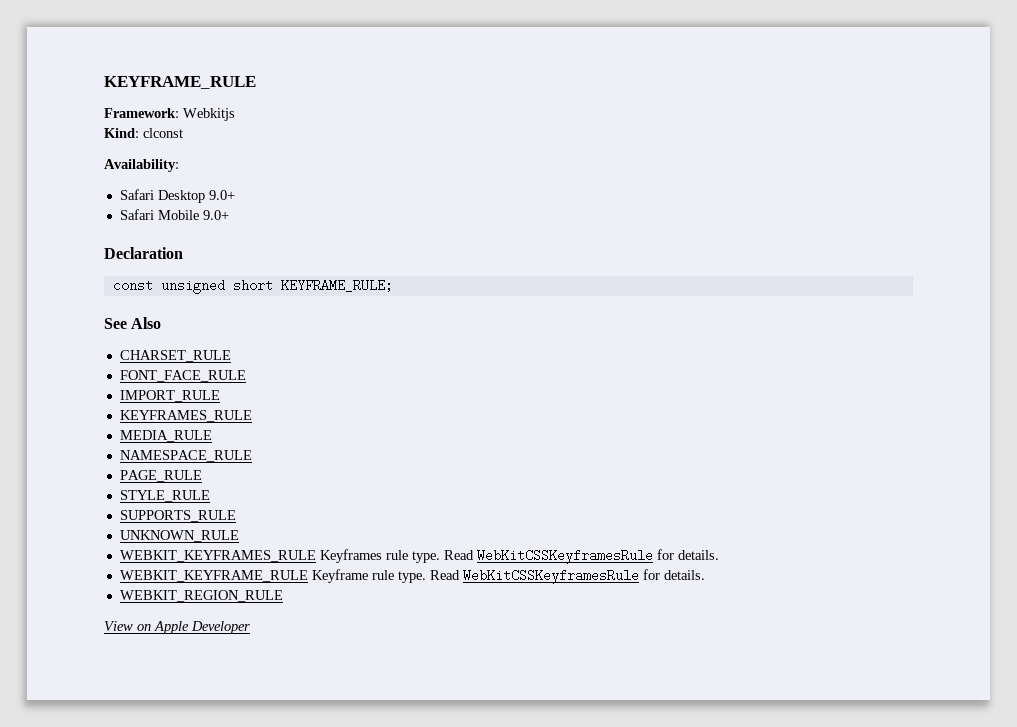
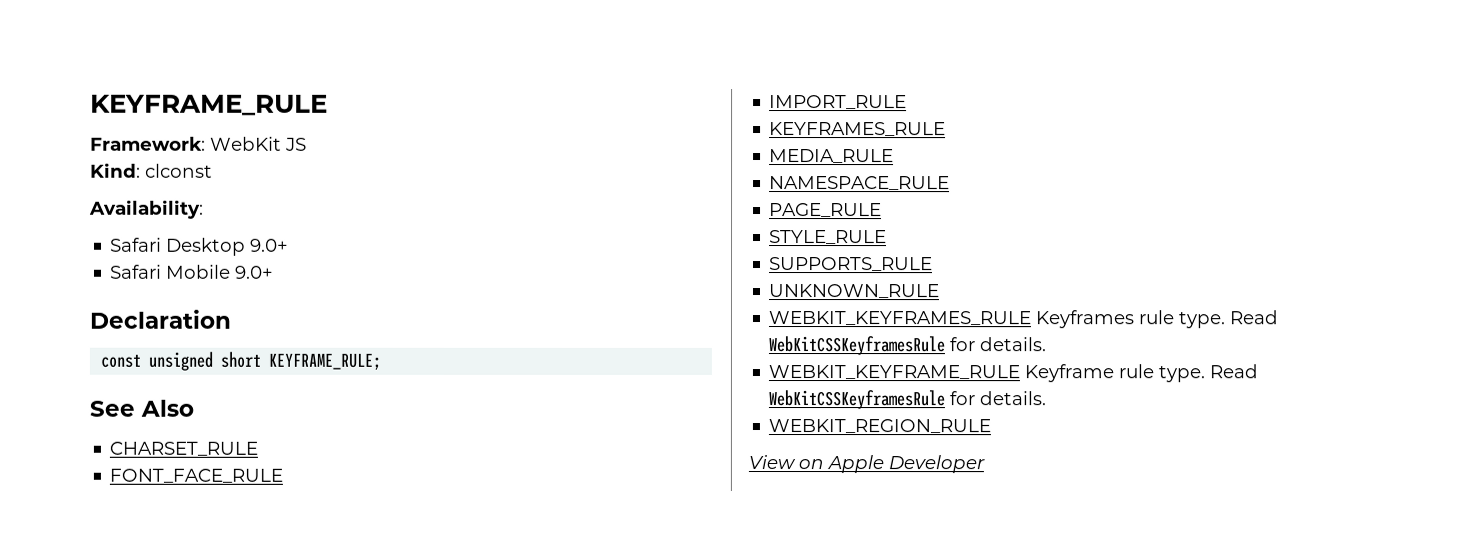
- Framework: Webkitjs
+ Framework: WebKit JS

